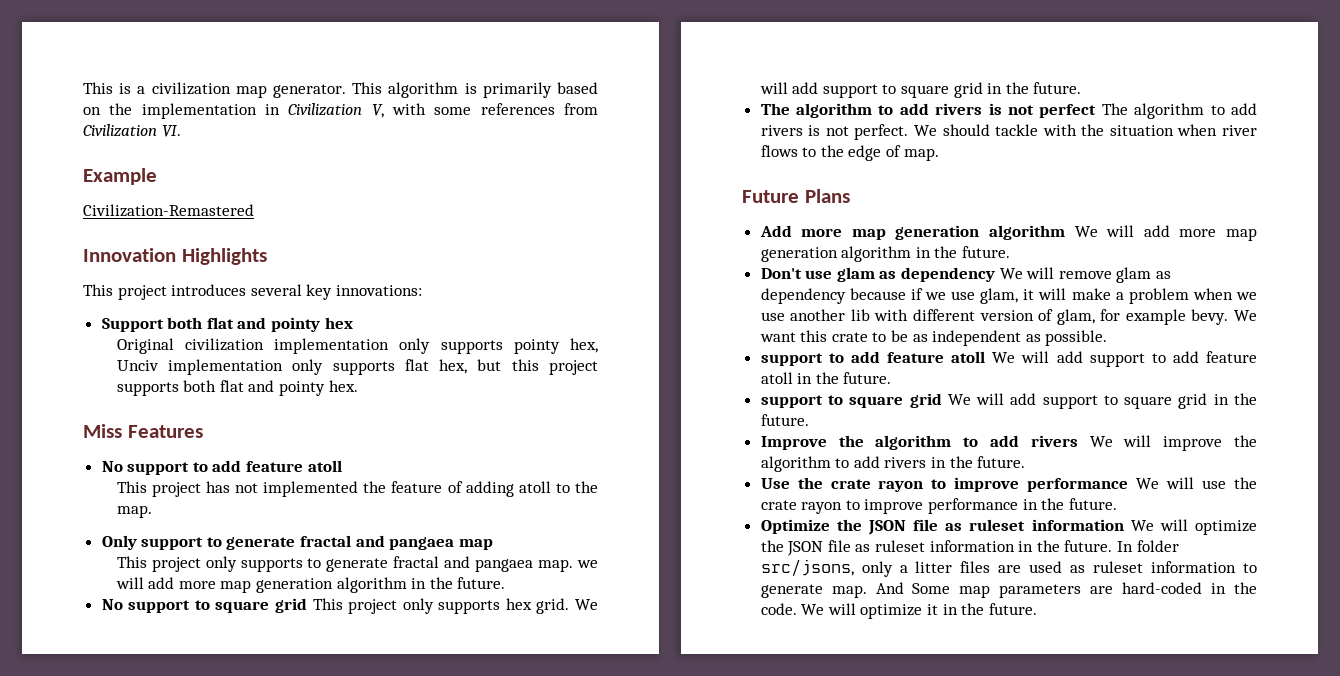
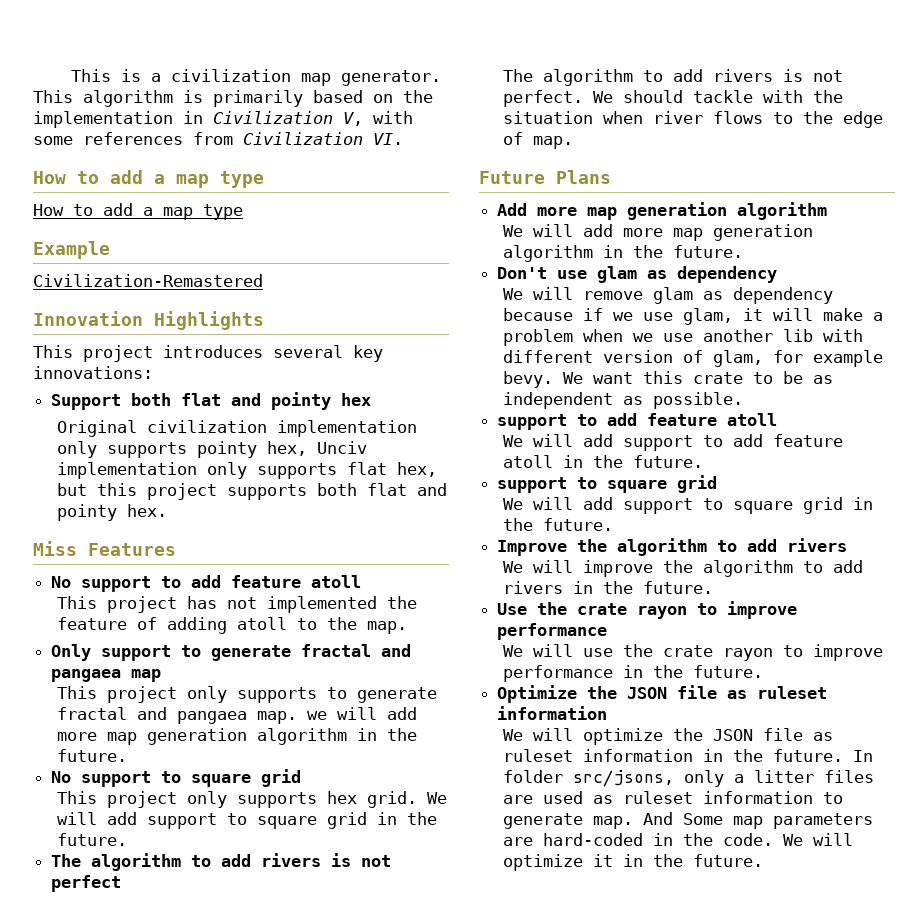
  This algorithm is primarily based on the implementation in Civilization V, with some references from Civilization VI.
+ How to add a map type
+ How to add a map type
- No support to square grid This project only supports hex grid.
+ No support to square grid
+ This project only supports hex grid.
- The algorithm to add rivers is not perfect The algorithm to add rivers is not perfect.
+ The algorithm to add rivers is not perfect
+ The algorithm to add rivers is not perfect.
- Add more map generation algorithm We will add more map generation algorithm in the future.
+ Add more map generation algorithm
+ We will add more map generation algorithm in the future.
- Don't use glam as dependency We will remove glam as dependency because if we use glam, it will make a problem when we use another lib with different version of glam, for example bevy.
+ Don't use glam as dependency
+ We will remove glam as dependency because if we use glam, it will make a problem when we use another lib with different version of glam, for example bevy.
  We want this crate to be as independent as possible.
- support to add feature atoll We will add support to add feature atoll in the future.
- support to square grid We will add support to square grid in the future.
+ support to add feature atoll
+ We will add support to add feature atoll in the future.
+ support to square grid
+ We will add support to square grid in the future.
- Improve the algorithm to add rivers We will improve the algorithm to add rivers in the future.
+ Improve the algorithm to add rivers
+ We will improve the algorithm to add rivers in the future.
- Use the crate rayon to improve performance We will use the crate rayon to improve performance in the future.
+ Use the crate rayon to improve performance
+ We will use the crate rayon to improve performance in the future.
- Optimize the JSON file as ruleset information We will optimize the JSON file as ruleset information in the future.
+ Optimize the JSON file as ruleset information
+ We will optimize the JSON file as ruleset information in the future.

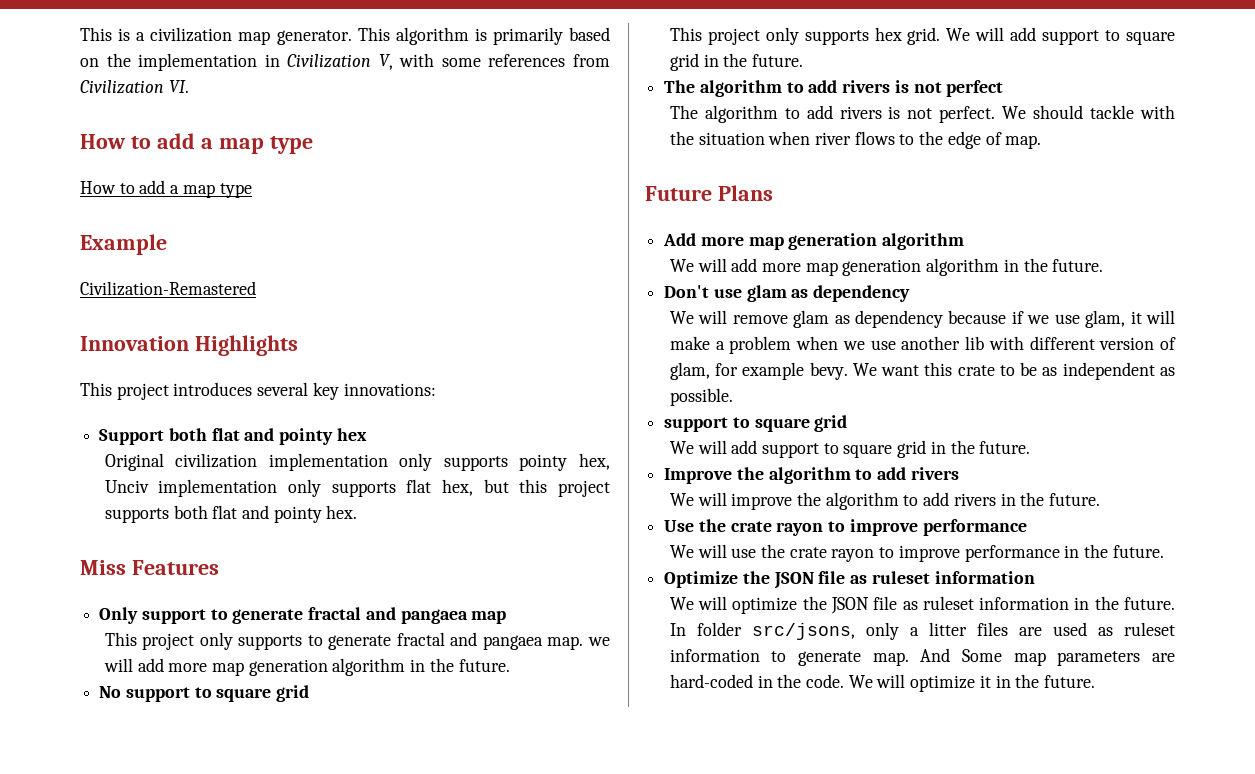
- No support to add feature atoll
- This project has not implemented the feature of adding atoll to the map.
  We want this crate to be as independent as possible.
- support to add feature atoll
- We will add support to add feature atoll in the future.

